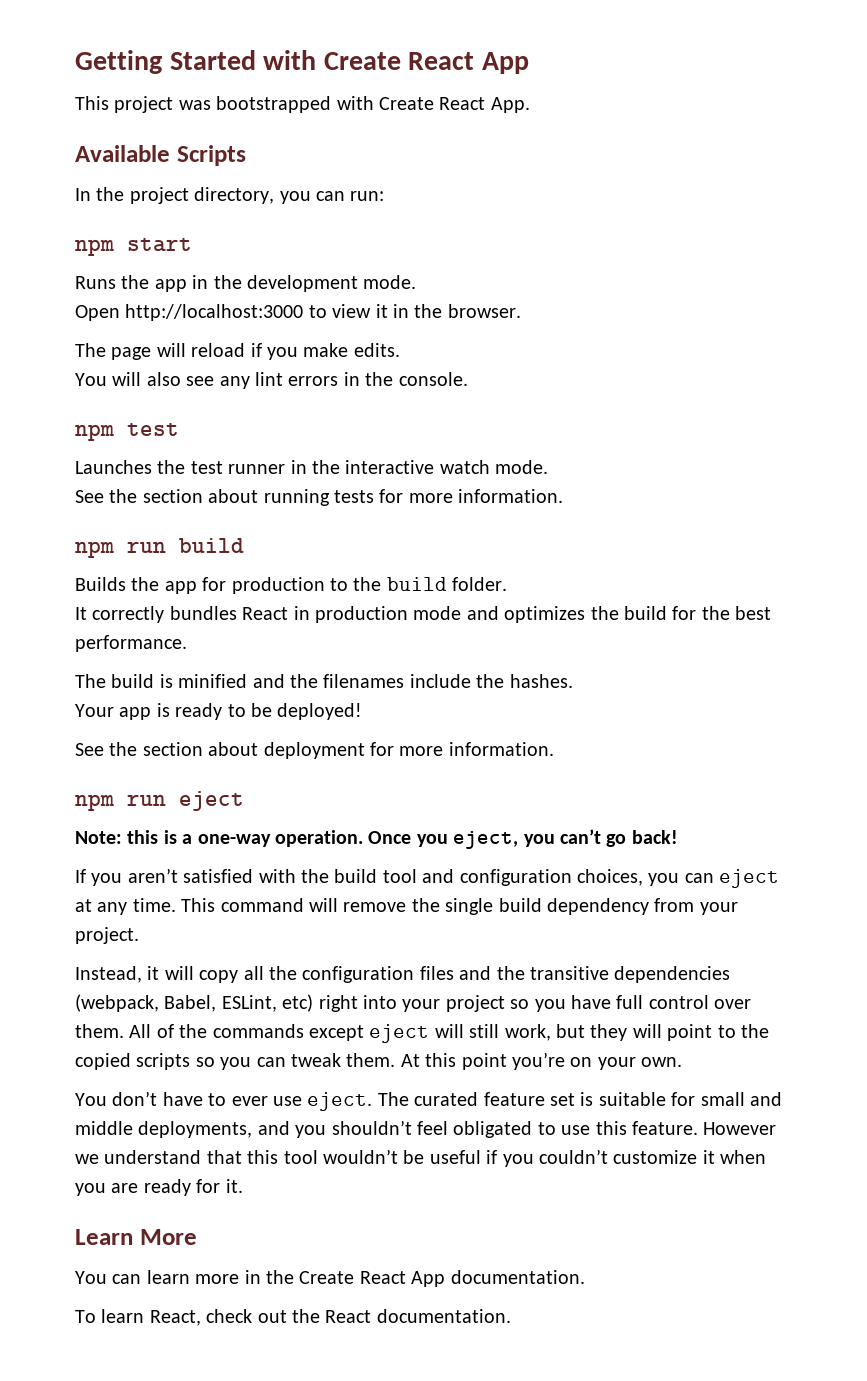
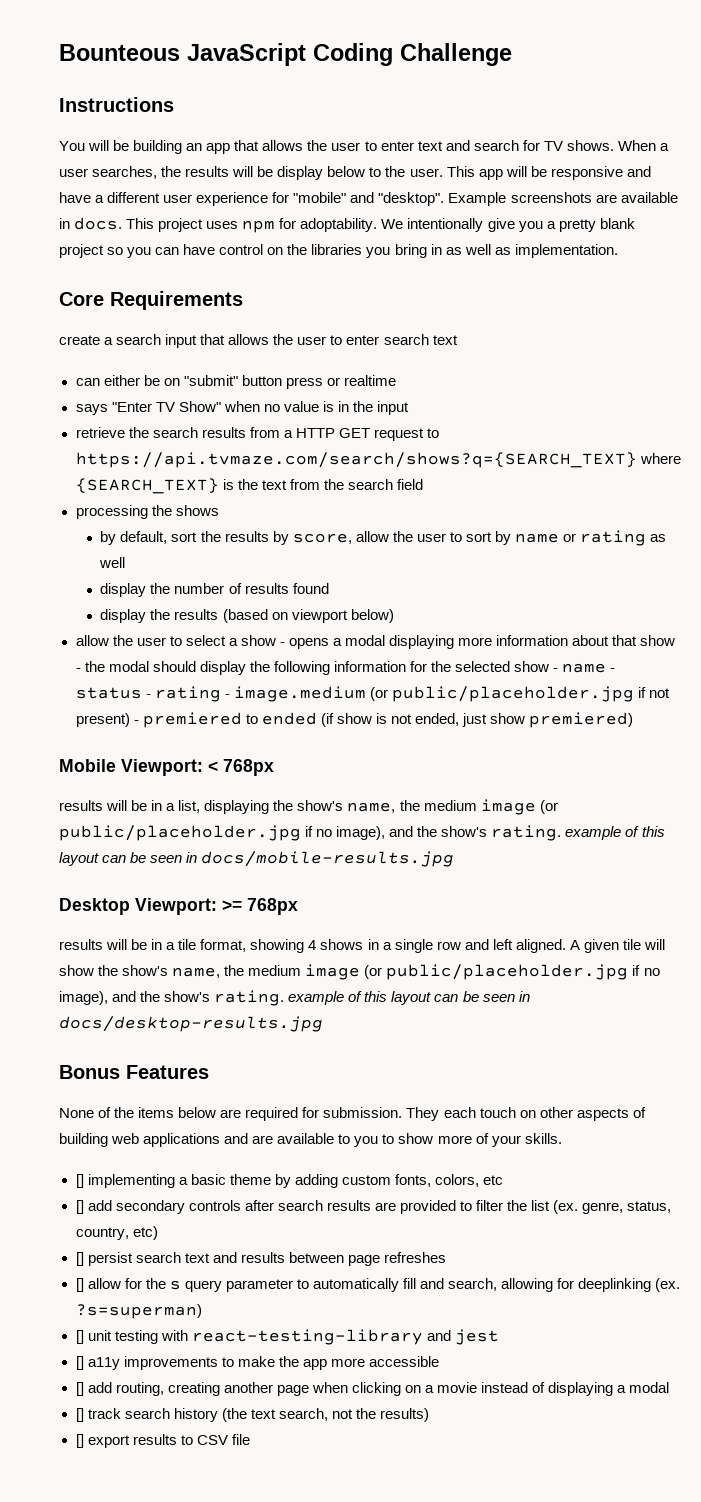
- Getting Started with Create React App
- This project was bootstrapped with Create React App.
- Available Scripts
- In the project directory, you can run:
- npm start
- Runs the app in the development mode.
- Open http://localhost:3000 to view it in the browser.
- The page will reload if you make edits.
- You will also see any lint errors in the console.
- npm test
- Launches the test runner in the interactive watch mode.
- See the section about running tests for more information.
- npm run build
- Builds the app for production to the build folder.
- It correctly bundles React in production mode and optimizes the build for the best performance.
- The build is minified and the filenames include the hashes.
- Your app is ready to be deployed!
- See the section about deployment for more information.
- npm run eject
- Note: this is a one-way operation. Once you eject, you can’t go back!
- If you aren’t satisfied with the build tool and configuration choices, you can eject at any time. This command will remove the single build dependency from your project.
- Instead, it will copy all the configuration files and the transitive dependencies (webpack, Babel, ESLint, etc) right into your project so you have full control over them. All of the commands except eject will still work, but they will point to the copied scripts so you can tweak them. At this point you’re on your own.
- You don’t have to ever use eject. The curated feature set is suitable for small and middle deployments, and you shouldn’t feel obligated to use this feature. However we understand that this tool wouldn’t be useful if you couldn’t customize it when you are ready for it.
- Learn More
- You can learn more in the Create React App documentation.
- To learn React, check out the React documentation.
+ Bounteous JavaScript Coding Challenge
+ Instructions
+ You will be building an app that allows the user to enter text and search for TV shows. When a user searches, the results will be display below to the user. This app will be responsive and have a different user experience for "mobile" and "desktop". Example screenshots are available in docs. This project uses npm for adoptability. We intentionally give you a pretty blank project so you can have control on the libraries you bring in as well as implementation.
+ Core Requirements
+ create a search input that allows the user to enter search text
+ can either be on "submit" button press or realtime
+ says "Enter TV Show" when no value is in the input
+ retrieve the search results from a HTTP GET request to https://api.tvmaze.com/search/shows?q={SEARCH_TEXT} where {SEARCH_TEXT} is the text from the search field
+ processing the shows
+ by default, sort the results by score, allow the user to sort by name or rating as well
+ display the number of results found
+ display the results (based on viewport below)
+ allow the user to select a show - opens a modal displaying more information about that show - the modal should display the following information for the selected show - name - status - rating - image.medium (or public/placeholder.jpg if not present) - premiered to ended (if show is not ended, just show premiered)
+ Mobile Viewport: < 768px
+ results will be in a list, displaying the show's name, the medium image (or public/placeholder.jpg if no image), and the show's rating. example of this layout can be seen in docs/mobile-results.jpg
+ Desktop Viewport: >= 768px
+ results will be in a tile format, showing 4 shows in a single row and left aligned. A given tile will show the show's name, the medium image (or public/placeholder.jpg if no image), and the show's rating. example of this layout can be seen in docs/desktop-results.jpg
+ Bonus Features
+ None of the items below are required for submission. They each touch on other aspects of building web applications and are available to you to show more of your skills.
+ [] implementing a basic theme by adding custom fonts, colors, etc
+ [] add secondary controls after search results are provided to filter the list (ex. genre, status, country, etc)
+ [] persist search text and results between page refreshes
+ [] allow for the s query parameter to automatically fill and search, allowing for deeplinking (ex. ?s=superman)
+ [] unit testing with react-testing-library and jest
+ [] a11y improvements to make the app more accessible
+ [] add routing, creating another page when clicking on a movie instead of displaying a modal
+ [] track search history (the text search, not the results)
+ [] export results to CSV file

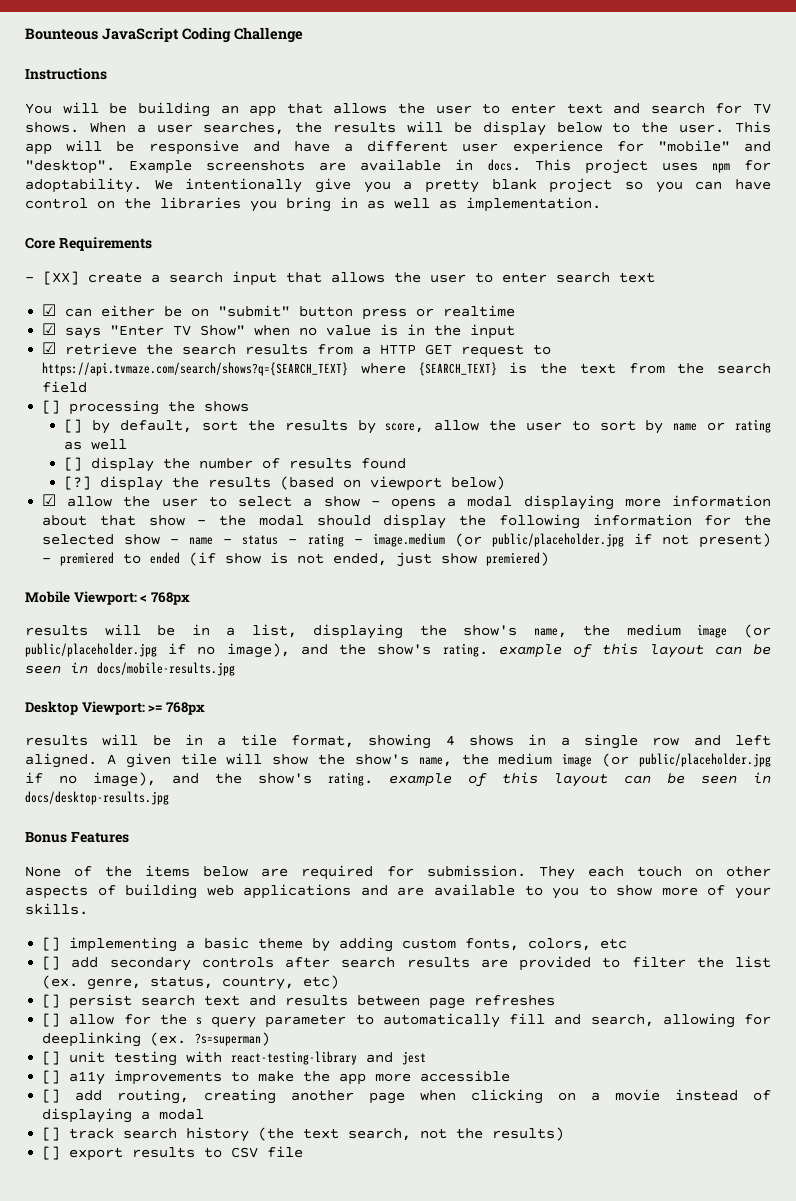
- create a search input that allows the user to enter search text
+ - [XX] create a search input that allows the user to enter search text
- can either be on "submit" button press or realtime
+ ☑ can either be on "submit" button press or realtime
- says "Enter TV Show" when no value is in the input
+ ☑ says "Enter TV Show" when no value is in the input
- retrieve the search results from a HTTP GET request to https://api.tvmaze.com/search/shows?q={SEARCH_TEXT} where {SEARCH_TEXT} is the text from the search field
+ ☑ retrieve the search results from a HTTP GET request to https://api.tvmaze.com/search/shows?q={SEARCH_TEXT} where {SEARCH_TEXT} is the text from the search field
- processing the shows
+ [] processing the shows
- by default, sort the results by score, allow the user to sort by name or rating as well
+ [] by default, sort the results by score, allow the user to sort by name or rating as well
- display the number of results found
+ [] display the number of results found
- display the results (based on viewport below)
+ [?] display the results (based on viewport below)
- allow the user to select a show - opens a modal displaying more information about that show - the modal should display the following information for the selected show - name - status - rating - image.medium (or public/placeholder.jpg if not present) - premiered to ended (if show is not ended, just show premiered)
+ ☑ allow the user to select a show - opens a modal displaying more information about that show - the modal should display the following information for the selected show - name - status - rating - image.medium (or public/placeholder.jpg if not present) - premiered to ended (if show is not ended, just show premiered)

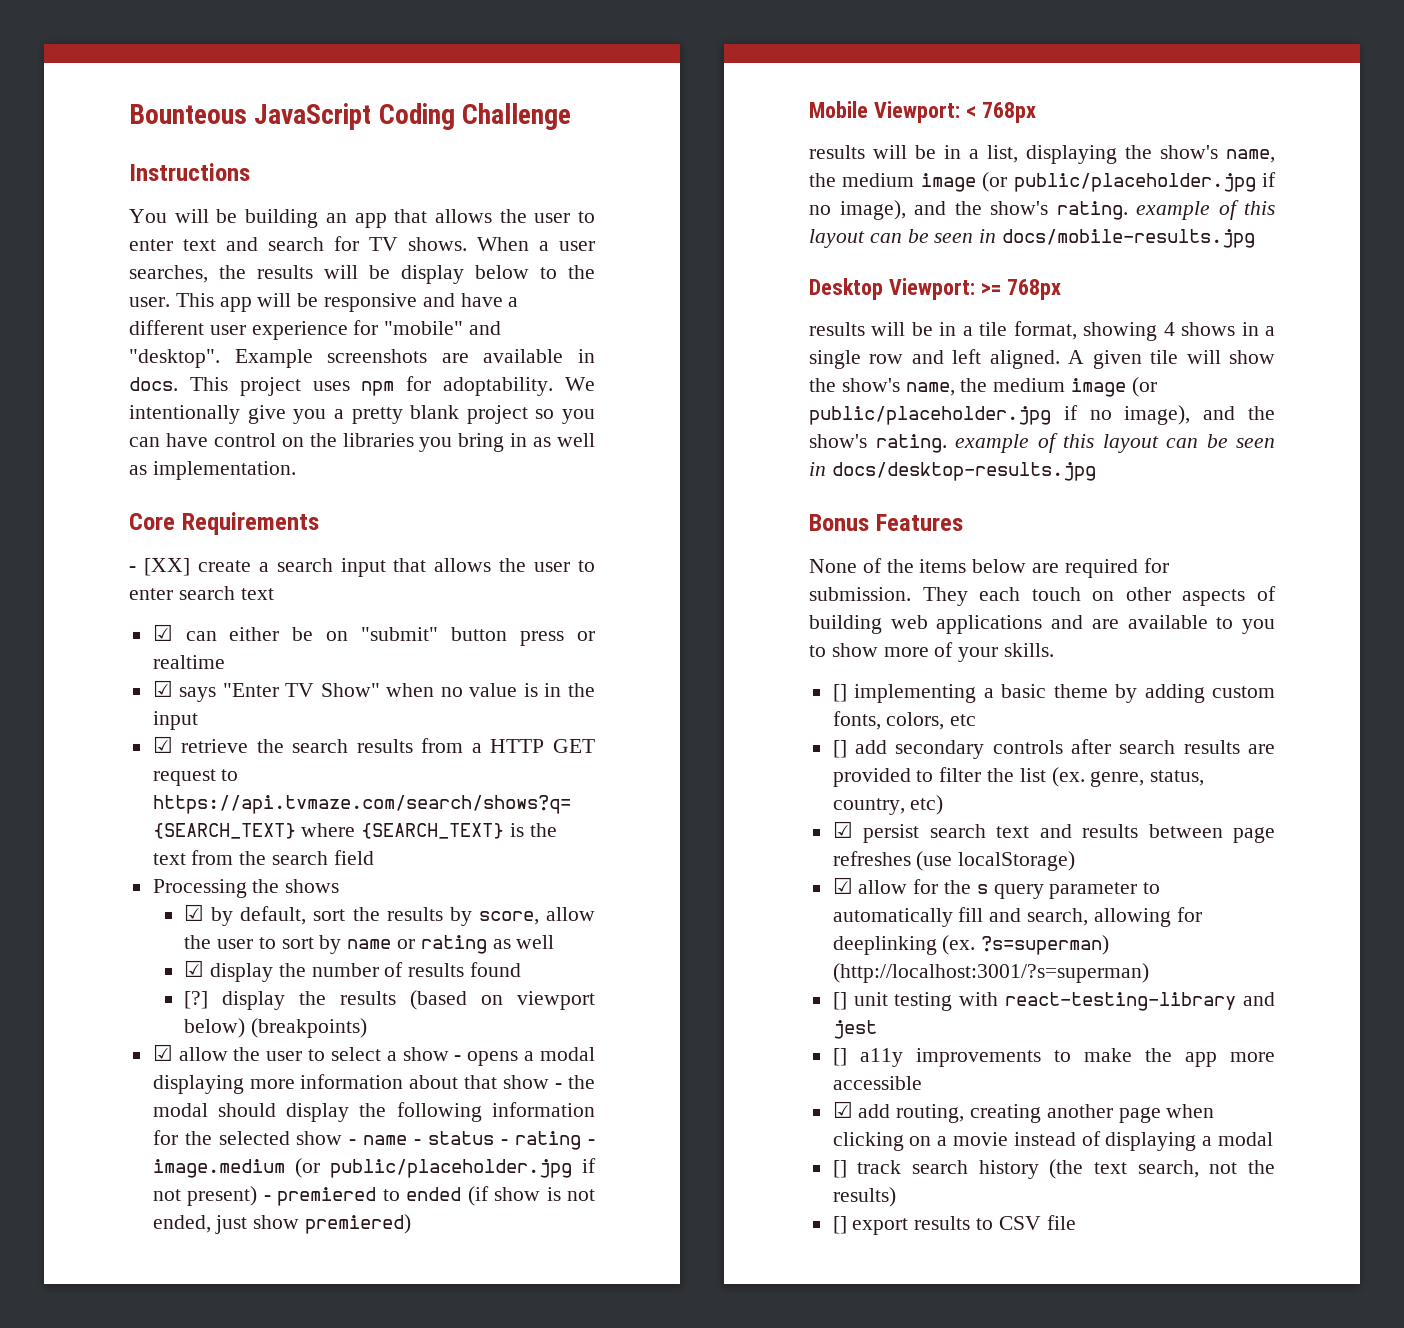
- [] processing the shows
+ Processing the shows
- [] by default, sort the results by score, allow the user to sort by name or rating as well
+ ☑ by default, sort the results by score, allow the user to sort by name or rating as well
- [] display the number of results found
+ ☑ display the number of results found
- [?] display the results (based on viewport below)
+ [?] display the results (based on viewport below) (breakpoints)
- [] persist search text and results between page refreshes
- [] allow for the s query parameter to automatically fill and search, allowing for deeplinking (ex.
+ ☑ persist search text and results between page refreshes (use localStorage)
+ ☑ allow for the s query parameter to automatically fill and search, allowing for deeplinking (ex.
- ?s=superman)
+ ?s=superman) (http://localhost:3001/?s=superman)
- [] add routing, creating another page when clicking on a movie instead of displaying a modal
+ ☑ add routing, creating another page when clicking on a movie instead of displaying a modal

